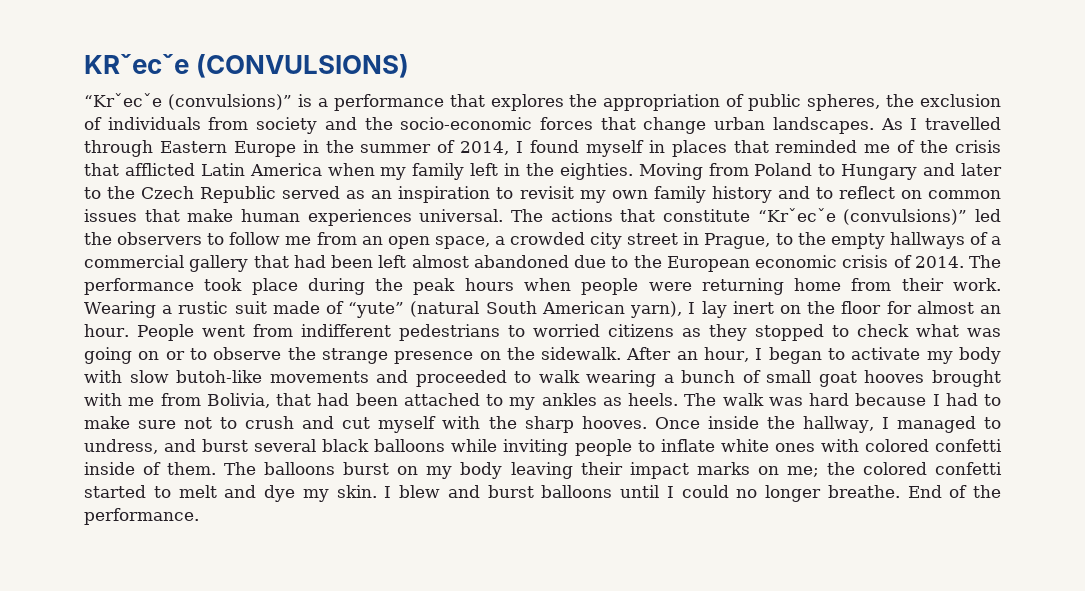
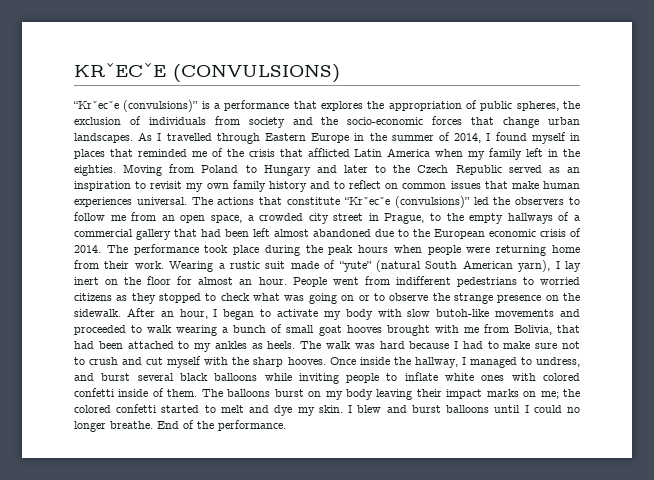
- KRˇecˇe (CONVULSIONS)
+ KRˇECˇE (CONVULSIONS)

